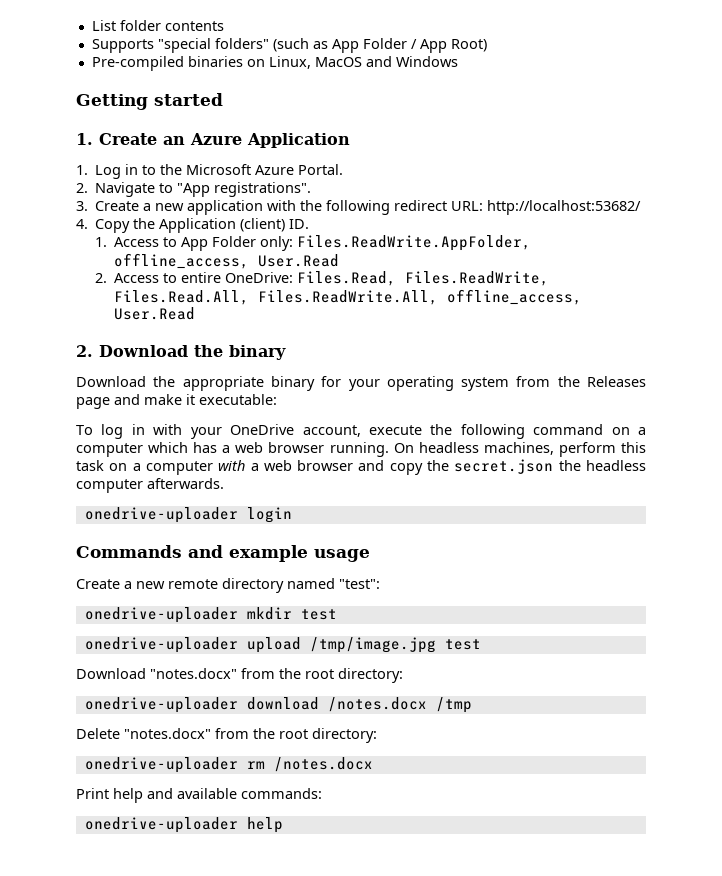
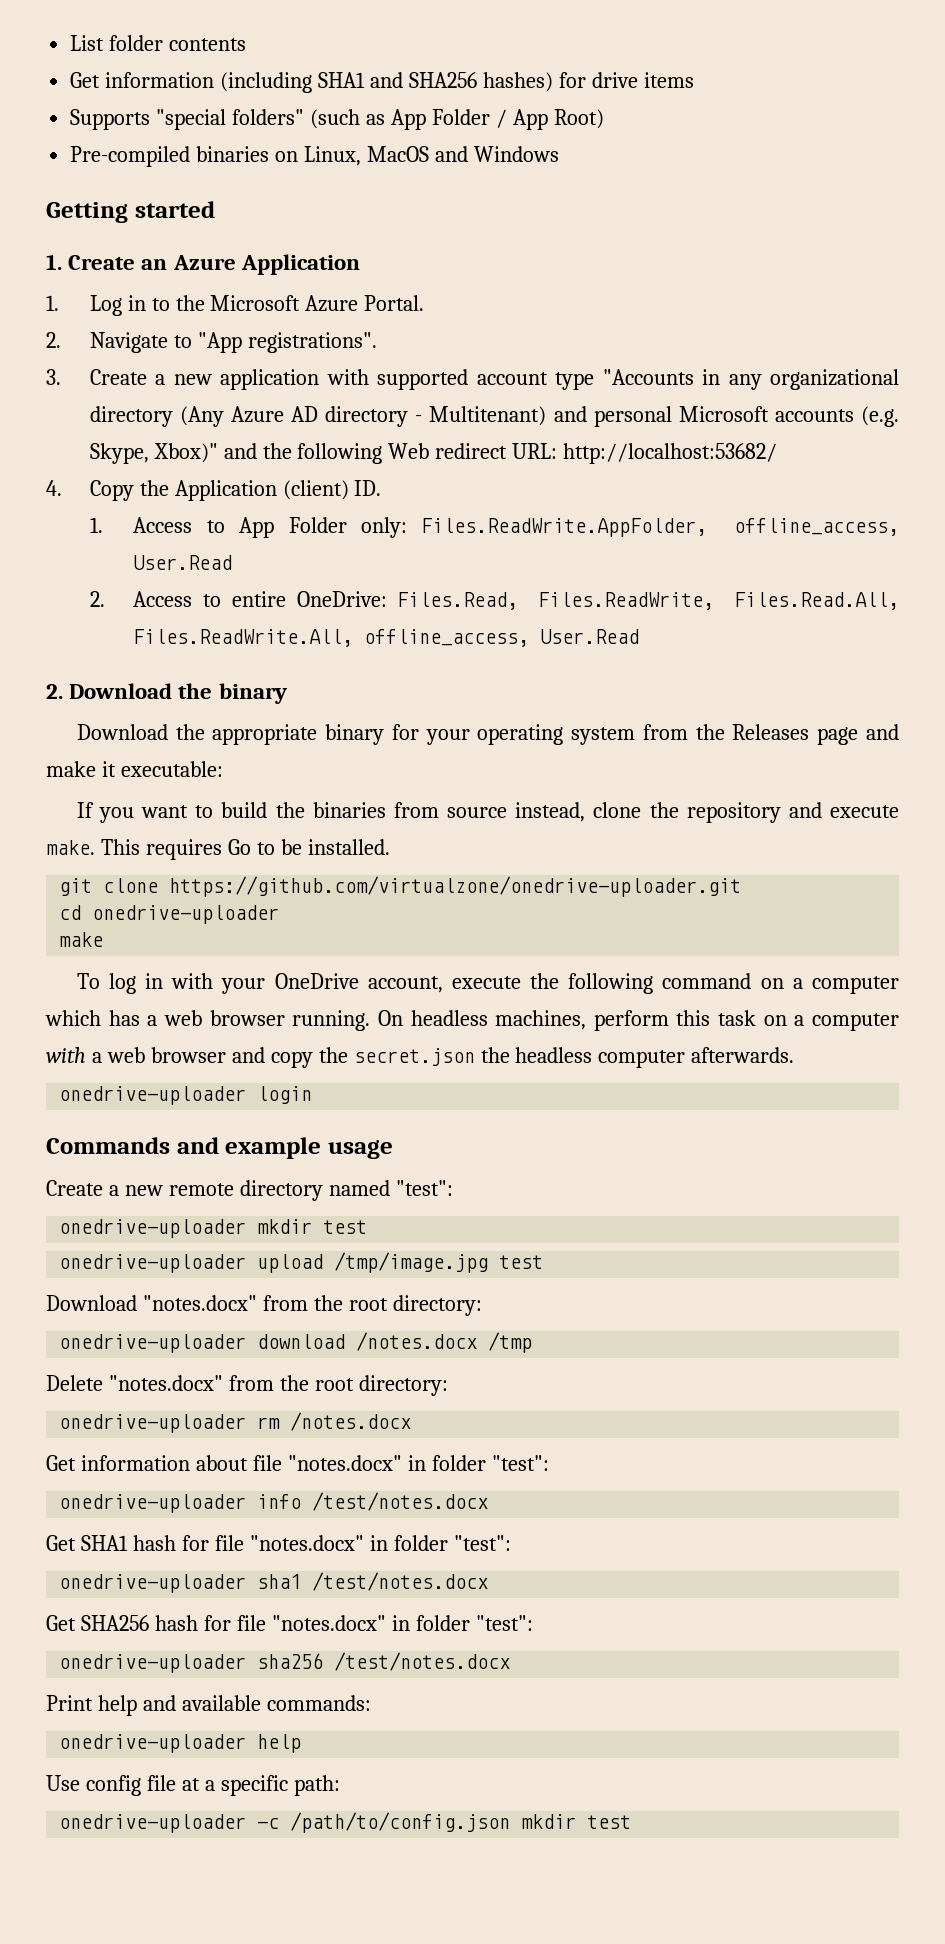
+ Get information (including SHA1 and SHA256 hashes) for drive items
- 3. Create a new application with the following redirect URL: http://localhost:53682/
+ 3. Create a new application with supported account type "Accounts in any organizational directory (Any Azure AD directory - Multitenant) and personal Microsoft accounts (e.g. Skype, Xbox)" and the following Web redirect URL: http://localhost:53682/
+ If you want to build the binaries from source instead, clone the repository and execute make. This requires Go to be installed.
+ git clone https://github.com/virtualzone/onedrive-uploader.git
+ cd onedrive-uploader
+ make
+ Get information about file "notes.docx" in folder "test":
+ onedrive-uploader info /test/notes.docx
+ Get SHA1 hash for file "notes.docx" in folder "test":
+ onedrive-uploader sha1 /test/notes.docx
+ Get SHA256 hash for file "notes.docx" in folder "test":
+ onedrive-uploader sha256 /test/notes.docx
+ Use config file at a specific path:
+ onedrive-uploader -c /path/to/config.json mkdir test

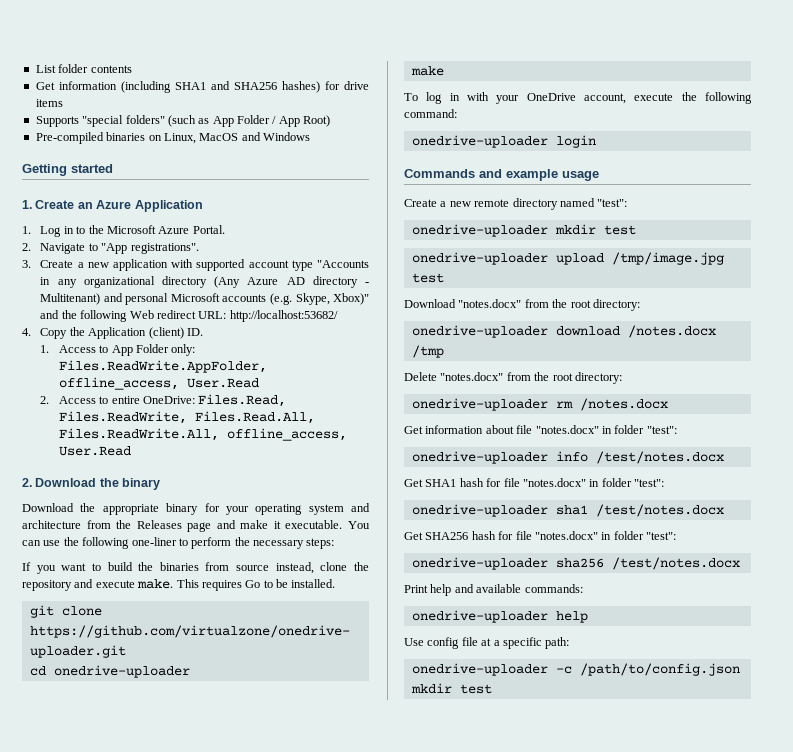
- Download the appropriate binary for your operating system from the Releases page and make it executable:
+ Download the appropriate binary for your operating system and architecture from the Releases page and make it executable. You can use the following one-liner to perform the necessary steps:
- To log in with your OneDrive account, execute the following command on a computer which has a web browser running. On headless machines, perform this task on a computer with a web browser and copy the secret.json the headless computer afterwards.
+ To log in with your OneDrive account, execute the following command:

